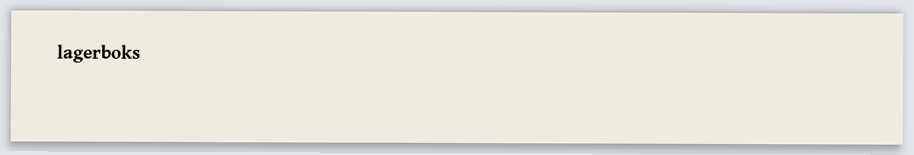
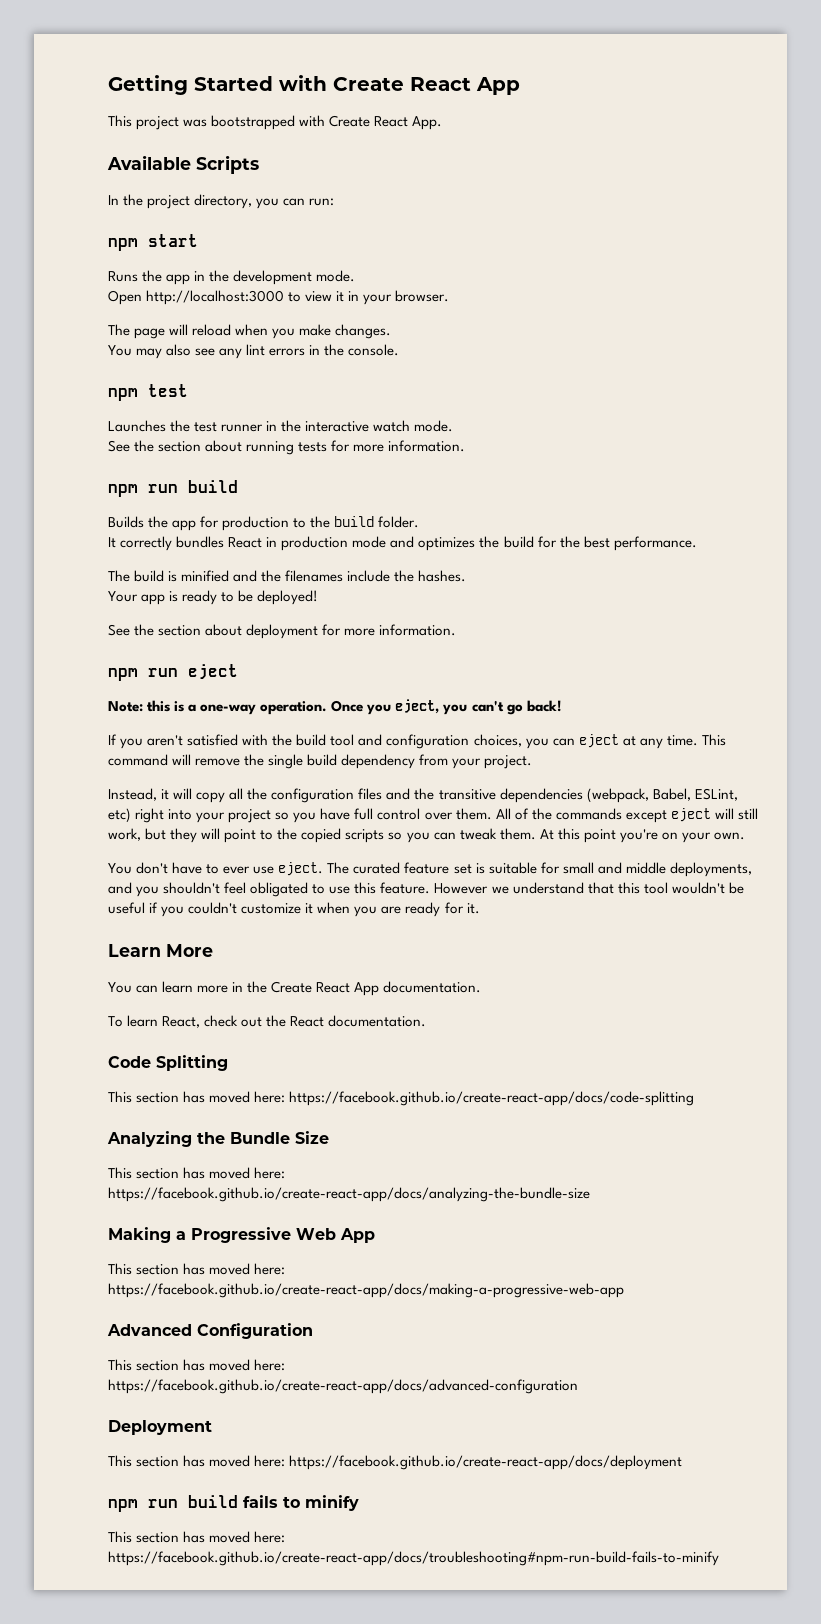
- lagerboks
+ Getting Started with Create React App
+ This project was bootstrapped with Create React App.
+ Available Scripts
+ In the project directory, you can run:
+ npm start
+ Runs the app in the development mode.
+ Open http://localhost:3000 to view it in your browser.
+ The page will reload when you make changes.
+ You may also see any lint errors in the console.
+ npm test
+ Launches the test runner in the interactive watch mode.
+ See the section about running tests for more information.
+ npm run build
+ Builds the app for production to the build folder.
+ It correctly bundles React in production mode and optimizes the build for the best performance.
+ The build is minified and the filenames include the hashes.
+ Your app is ready to be deployed!
+ See the section about deployment for more information.
+ npm run eject
+ Note: this is a one-way operation. Once you eject, you can't go back!
+ If you aren't satisfied with the build tool and configuration choices, you can eject at any time. This command will remove the single build dependency from your project.
+ Instead, it will copy all the configuration files and the transitive dependencies (webpack, Babel, ESLint, etc) right into your project so you have full control over them. All of the commands except eject will still work, but they will point to the copied scripts so you can tweak them. At this point you're on your own.
+ You don't have to ever use eject. The curated feature set is suitable for small and middle deployments, and you shouldn't feel obligated to use this feature. However we understand that this tool wouldn't be useful if you couldn't customize it when you are ready for it.
+ Learn More
+ You can learn more in the Create React App documentation.
+ To learn React, check out the React documentation.
+ Code Splitting
+ This section has moved here: https://facebook.github.io/create-react-app/docs/code-splitting
+ Analyzing the Bundle Size
+ This section has moved here: https://facebook.github.io/create-react-app/docs/analyzing-the-bundle-size
+ Making a Progressive Web App
+ This section has moved here: https://facebook.github.io/create-react-app/docs/making-a-progressive-web-app
+ Advanced Configuration
+ This section has moved here: https://facebook.github.io/create-react-app/docs/advanced-configuration
+ Deployment
+ This section has moved here: https://facebook.github.io/create-react-app/docs/deployment
+ npm run build fails to minify
+ This section has moved here: https://facebook.github.io/create-react-app/docs/troubleshooting#npm-run-build-fails-to-minify

